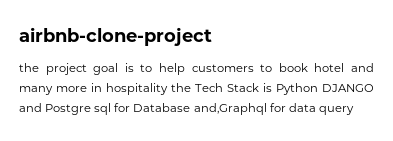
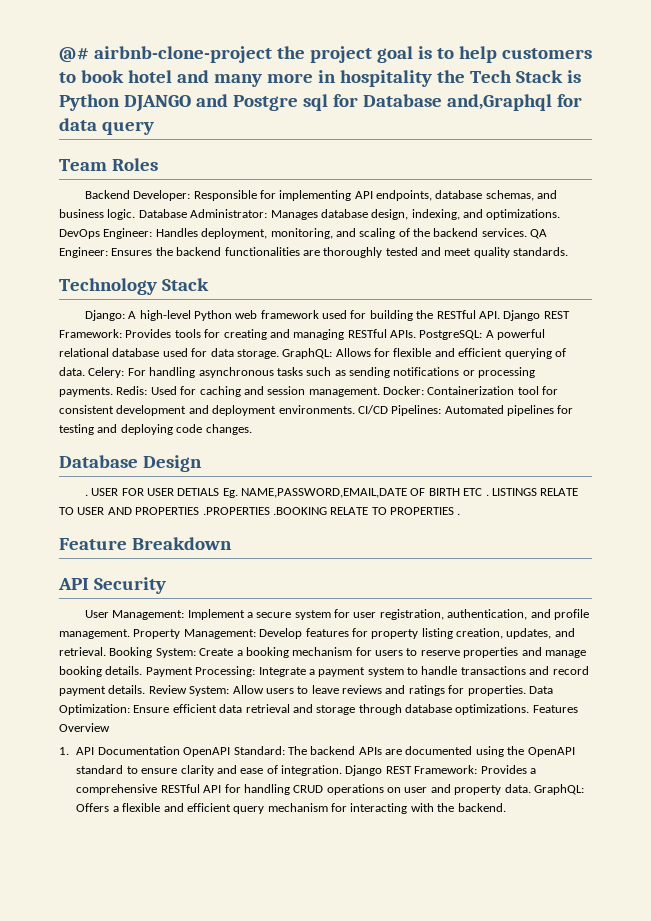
- airbnb-clone-project
- the project goal is to help customers to book hotel and many more in hospitality the Tech Stack is Python DJANGO and Postgre sql for Database and,Graphql for data query
+ @# airbnb-clone-project the project goal is to help customers to book hotel and many more in hospitality the Tech Stack is Python DJANGO and Postgre sql for Database and,Graphql for data query
+ Team Roles
+ Backend Developer: Responsible for implementing API endpoints, database schemas, and business logic. Database Administrator: Manages database design, indexing, and optimizations. DevOps Engineer: Handles deployment, monitoring, and scaling of the backend services. QA Engineer: Ensures the backend functionalities are thoroughly tested and meet quality standards.
+ Technology Stack
+ Django: A high-level Python web framework used for building the RESTful API. Django REST Framework: Provides tools for creating and managing RESTful APIs. PostgreSQL: A powerful relational database used for data storage. GraphQL: Allows for flexible and efficient querying of data. Celery: For handling asynchronous tasks such as sending notifications or processing payments. Redis: Used for caching and session management. Docker: Containerization tool for consistent development and deployment environments. CI/CD Pipelines: Automated pipelines for testing and deploying code changes.
+ Database Design
+ . USER FOR USER DETIALS Eg. NAME,PASSWORD,EMAIL,DATE OF BIRTH ETC . LISTINGS RELATE TO USER AND PROPERTIES .PROPERTIES .BOOKING RELATE TO PROPERTIES .
+ Feature Breakdown
+ API Security
+ User Management: Implement a secure system for user registration, authentication, and profile management. Property Management: Develop features for property listing creation, updates, and retrieval. Booking System: Create a booking mechanism for users to reserve properties and manage booking details. Payment Processing: Integrate a payment system to handle transactions and record payment details. Review System: Allow users to leave reviews and ratings for properties. Data Optimization: Ensure efficient data retrieval and storage through database optimizations. Features Overview
+ 1. API Documentation OpenAPI Standard: The backend APIs are documented using the OpenAPI standard to ensure clarity and ease of integration. Django REST Framework: Provides a comprehensive RESTful API for handling CRUD operations on user and property data. GraphQL: Offers a flexible and efficient query mechanism for interacting with the backend.

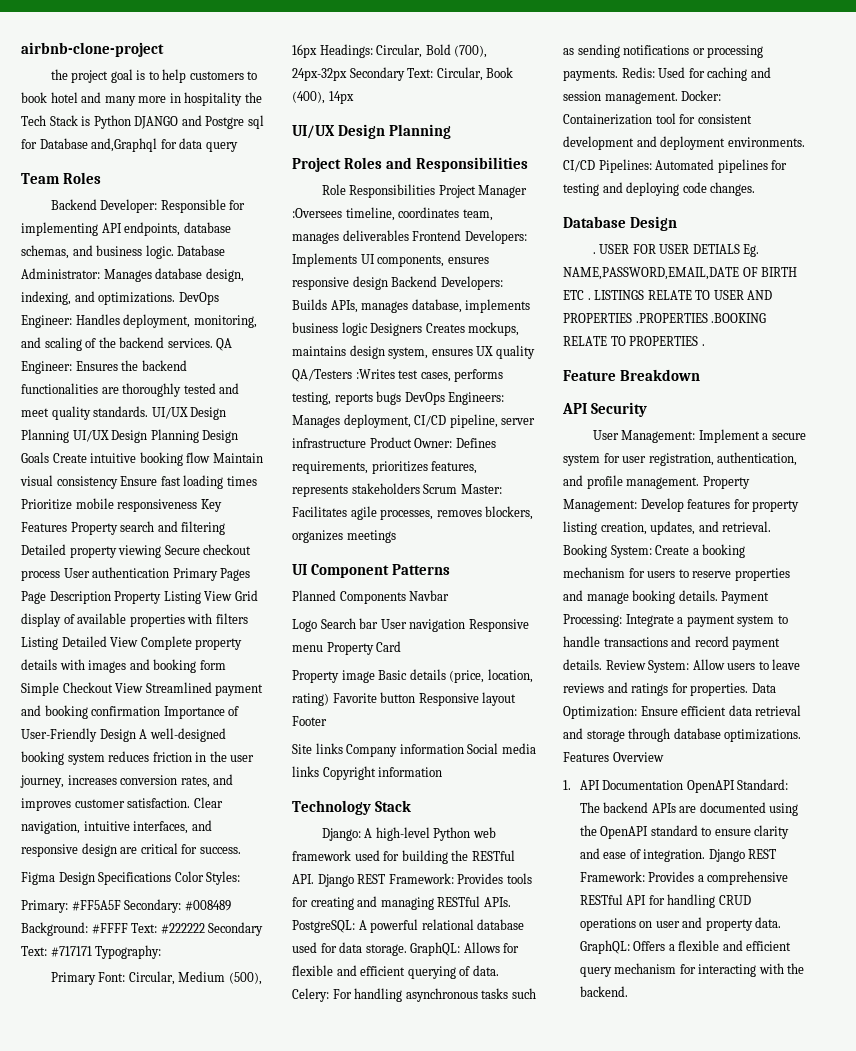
- @# airbnb-clone-project the project goal is to help customers to book hotel and many more in hospitality the Tech Stack is Python DJANGO and Postgre sql for Database and,Graphql for data query
+ airbnb-clone-project
+ the project goal is to help customers to book hotel and many more in hospitality the Tech Stack is Python DJANGO and Postgre sql for Database and,Graphql for data query
+ UI/UX Design Planning UI/UX Design Planning Design Goals Create intuitive booking flow Maintain visual consistency Ensure fast loading times Prioritize mobile responsiveness Key Features Property search and filtering Detailed property viewing Secure checkout process User authentication Primary Pages Page Description Property Listing View Grid display of available properties with filters Listing Detailed View Complete property details with images and booking form Simple Checkout View Streamlined payment and booking confirmation Importance of User-Friendly Design A well-designed booking system reduces friction in the user journey, increases conversion rates, and improves customer satisfaction. Clear navigation, intuitive interfaces, and responsive design are critical for success.
+ Figma Design Specifications Color Styles:
+ Primary: #FF5A5F Secondary: #008489 Background: #FFFF Text: #222222 Secondary Text: #717171 Typography:
+ Primary Font: Circular, Medium (500), 16px Headings: Circular, Bold (700), 24px-32px Secondary Text: Circular, Book (400), 14px
+ UI/UX Design Planning
+ Project Roles and Responsibilities
+ Role Responsibilities Project Manager :Oversees timeline, coordinates team, manages deliverables Frontend Developers: Implements UI components, ensures responsive design Backend Developers: Builds APIs, manages database, implements business logic Designers Creates mockups, maintains design system, ensures UX quality QA/Testers :Writes test cases, performs testing, reports bugs DevOps Engineers: Manages deployment, CI/CD pipeline, server infrastructure Product Owner: Defines requirements, prioritizes features, represents stakeholders Scrum Master: Facilitates agile processes, removes blockers, organizes meetings
+ UI Component Patterns
+ Planned Components Navbar
+ Logo Search bar User navigation Responsive menu Property Card
+ Property image Basic details (price, location, rating) Favorite button Responsive layout Footer
+ Site links Company information Social media links Copyright information

